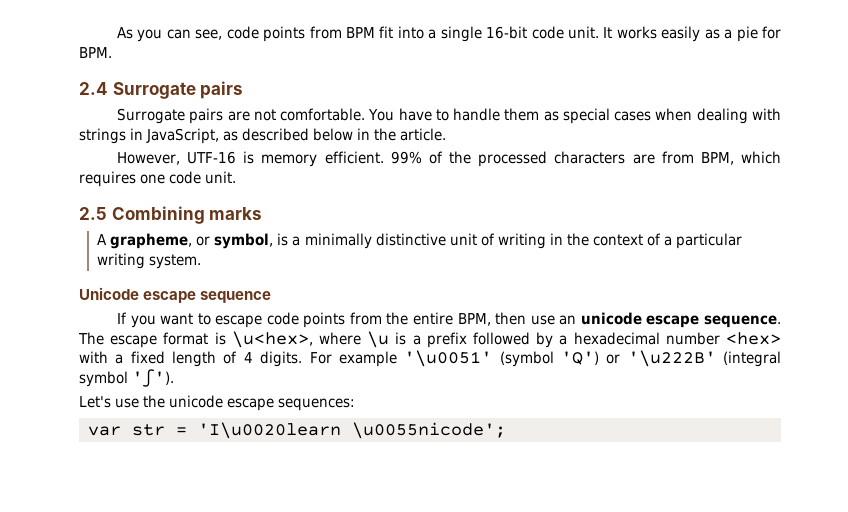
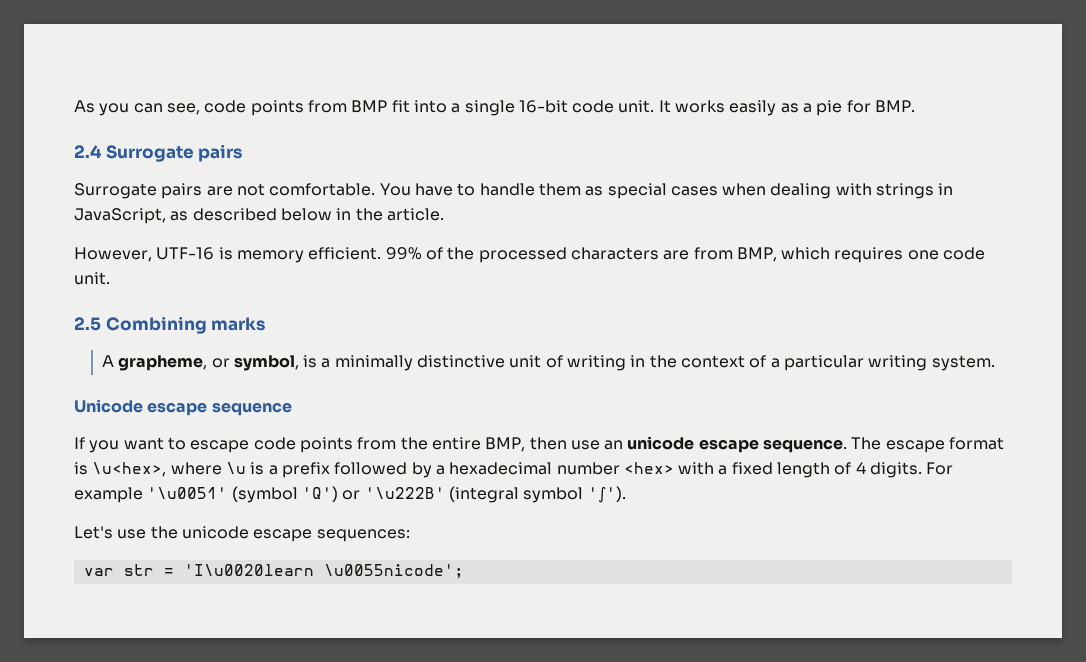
- As you can see, code points from BPM fit into a single 16-bit code unit.
+ As you can see, code points from BMP fit into a single 16-bit code unit.
- It works easily as a pie for BPM.
+ It works easily as a pie for BMP.
- 99% of the processed characters are from BPM, which requires one code unit.
+ 99% of the processed characters are from BMP, which requires one code unit.
- If you want to escape code points from the entire BPM, then use an unicode escape sequence.
+ If you want to escape code points from the entire BMP, then use an unicode escape sequence.

